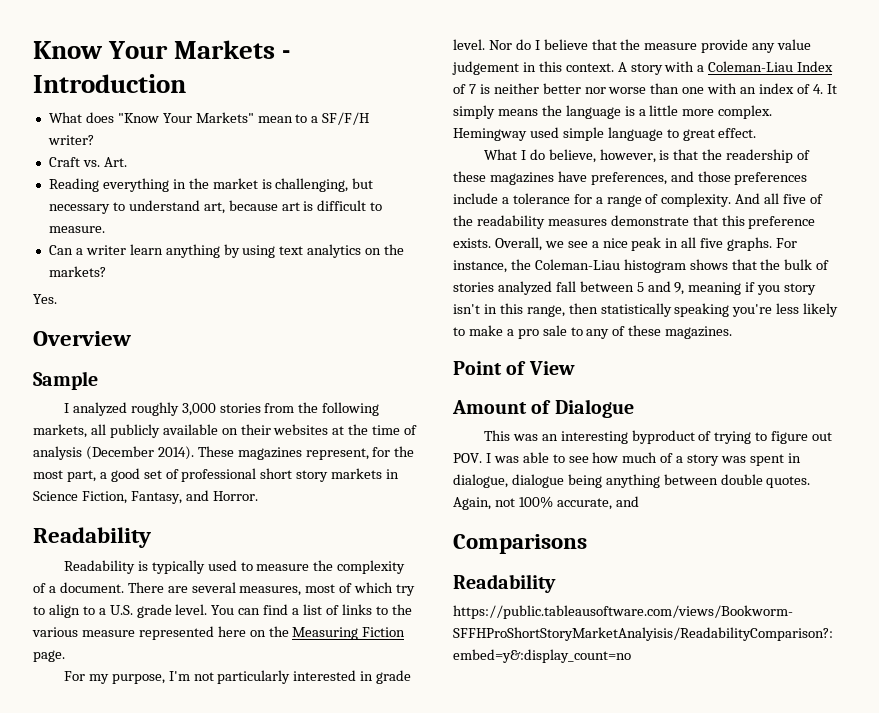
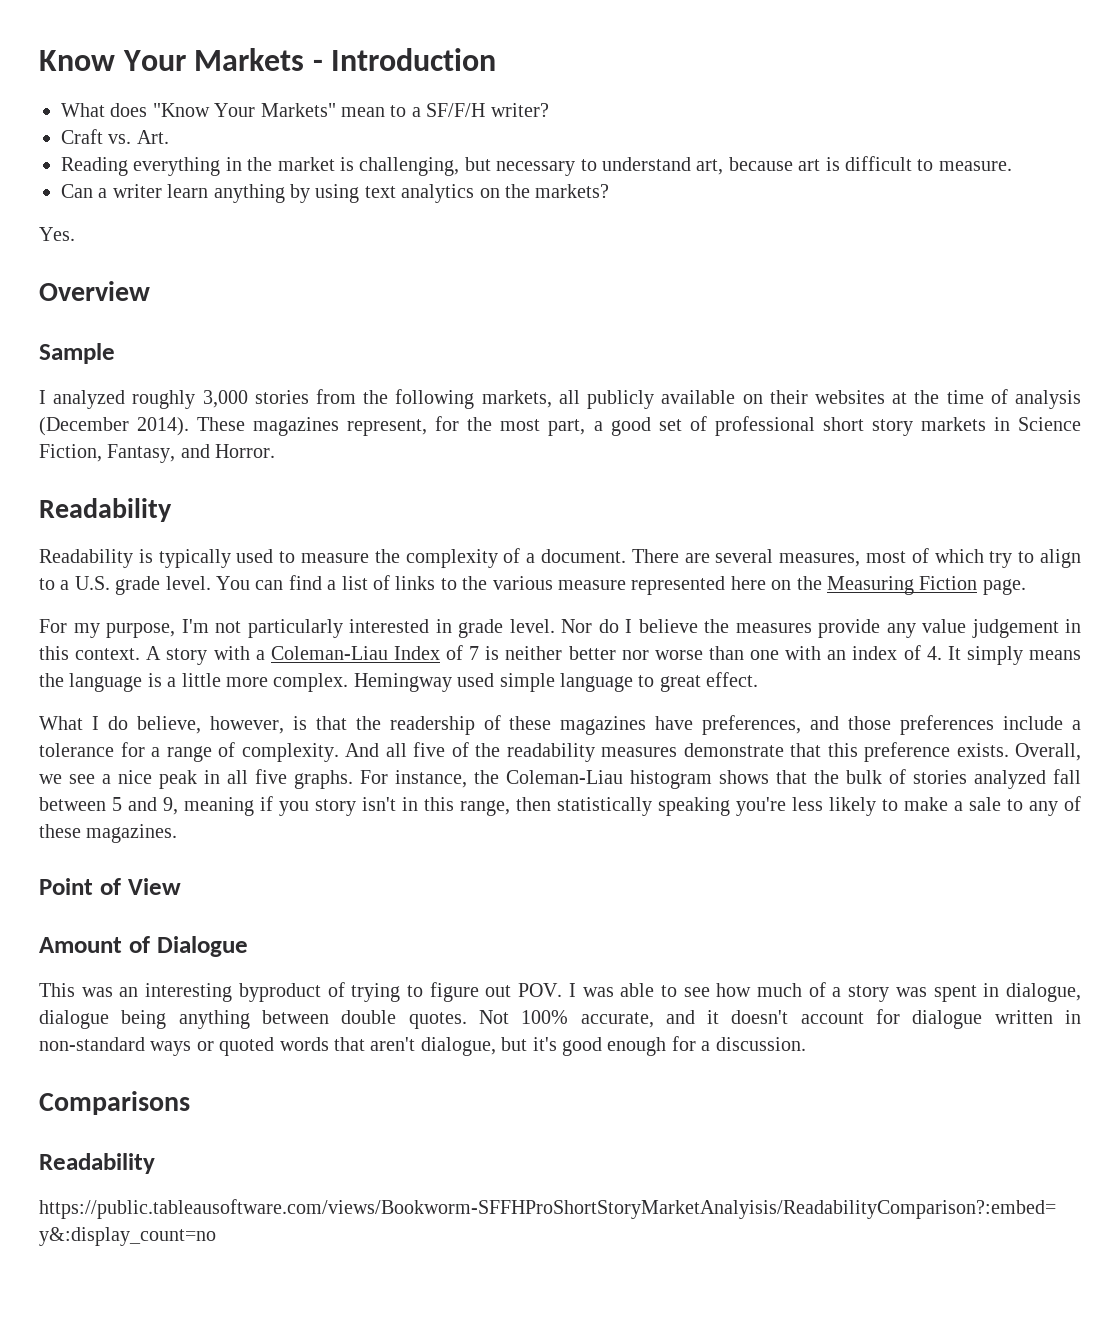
- Nor do I believe that the measure provide any value judgement in this context.
+ Nor do I believe the measures provide any value judgement in this context.
- For instance, the Coleman-Liau histogram shows that the bulk of stories analyzed fall between 5 and 9, meaning if you story isn't in this range, then statistically speaking you're less likely to make a pro sale to any of these magazines.
+ For instance, the Coleman-Liau histogram shows that the bulk of stories analyzed fall between 5 and 9, meaning if you story isn't in this range, then statistically speaking you're less likely to make a sale to any of these magazines.
- Again, not 100% accurate, and
+ Not 100% accurate, and it doesn't account for dialogue written in non-standard ways or quoted words that aren't dialogue, but it's good enough for a discussion.

